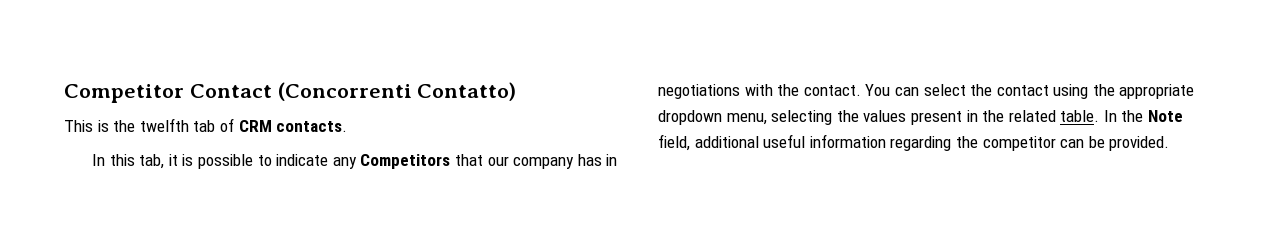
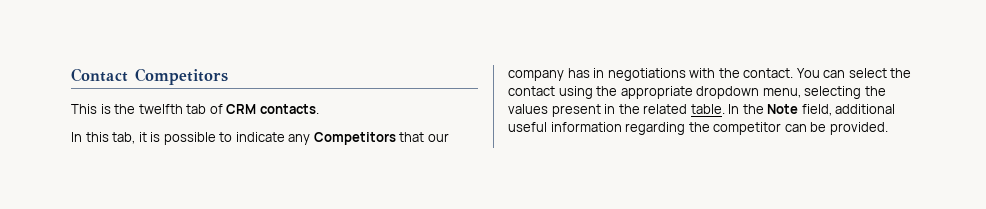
- Competitor Contact (Concorrenti Contatto)
+ Contact Competitors

